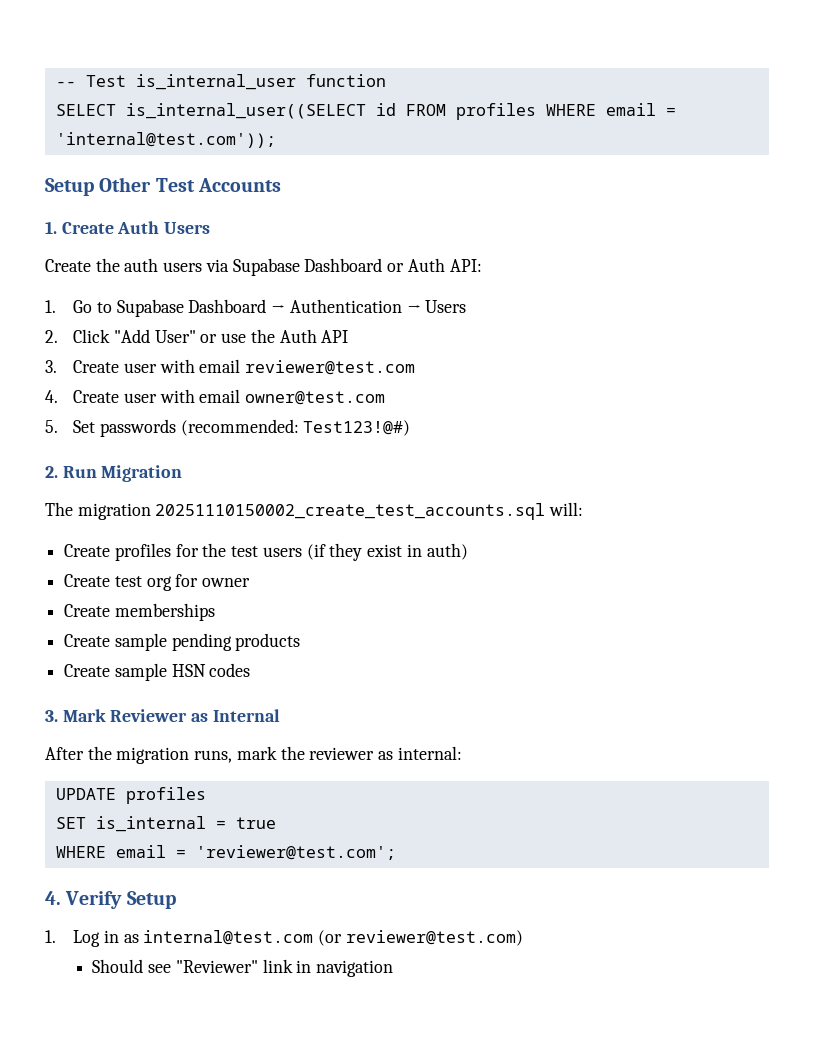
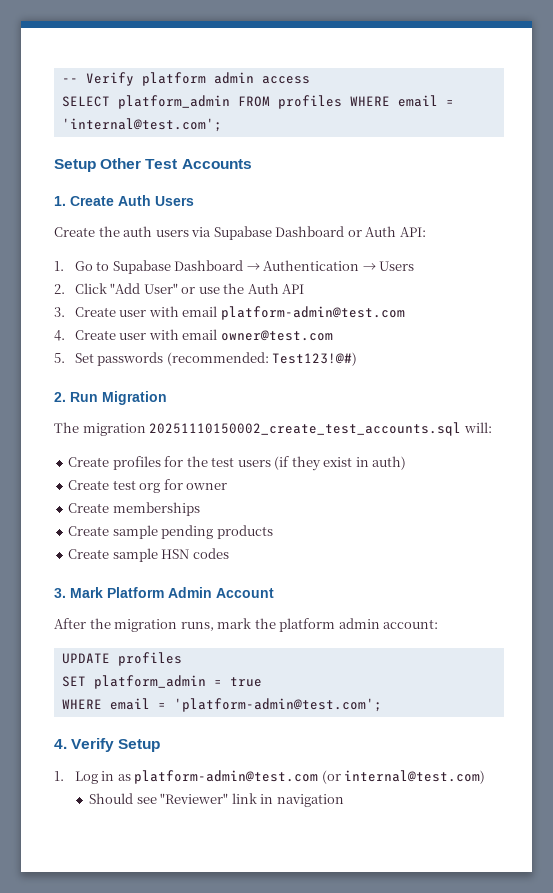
- -- Test is_internal_user function
+ -- Verify platform admin access
- SELECT is_internal_user((SELECT id FROM profiles WHERE email = 'internal@test.com'));
+ SELECT platform_admin FROM profiles WHERE email = 'internal@test.com';
- 3. Create user with email reviewer@test.com
+ 3. Create user with email platform-admin@test.com
- 3. Mark Reviewer as Internal
+ 3. Mark Platform Admin Account
- After the migration runs, mark the reviewer as internal:
+ After the migration runs, mark the platform admin account:
- SET is_internal = true
+ SET platform_admin = true
- WHERE email = 'reviewer@test.com';
+ WHERE email = 'platform-admin@test.com';
- 1. Log in as internal@test.com (or reviewer@test.com)
+ 1. Log in as platform-admin@test.com (or internal@test.com)

